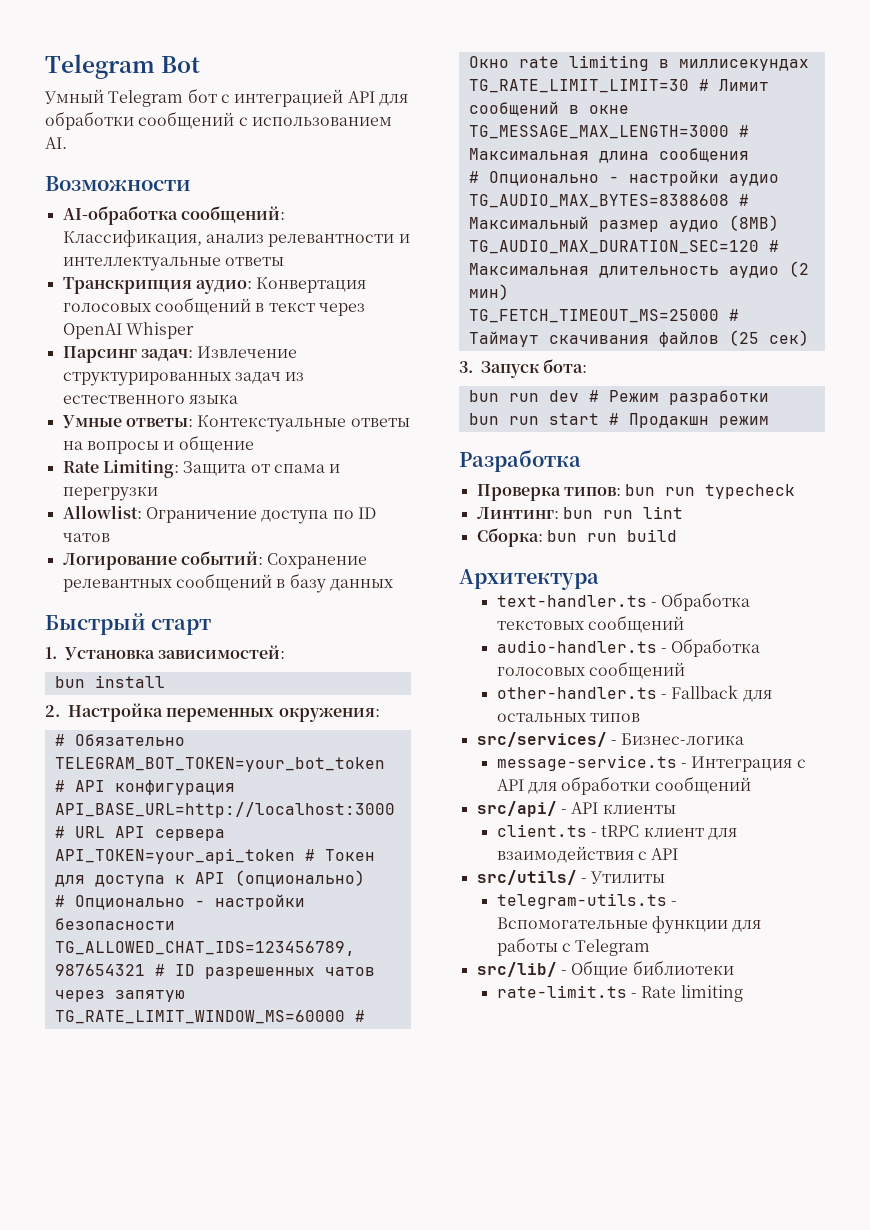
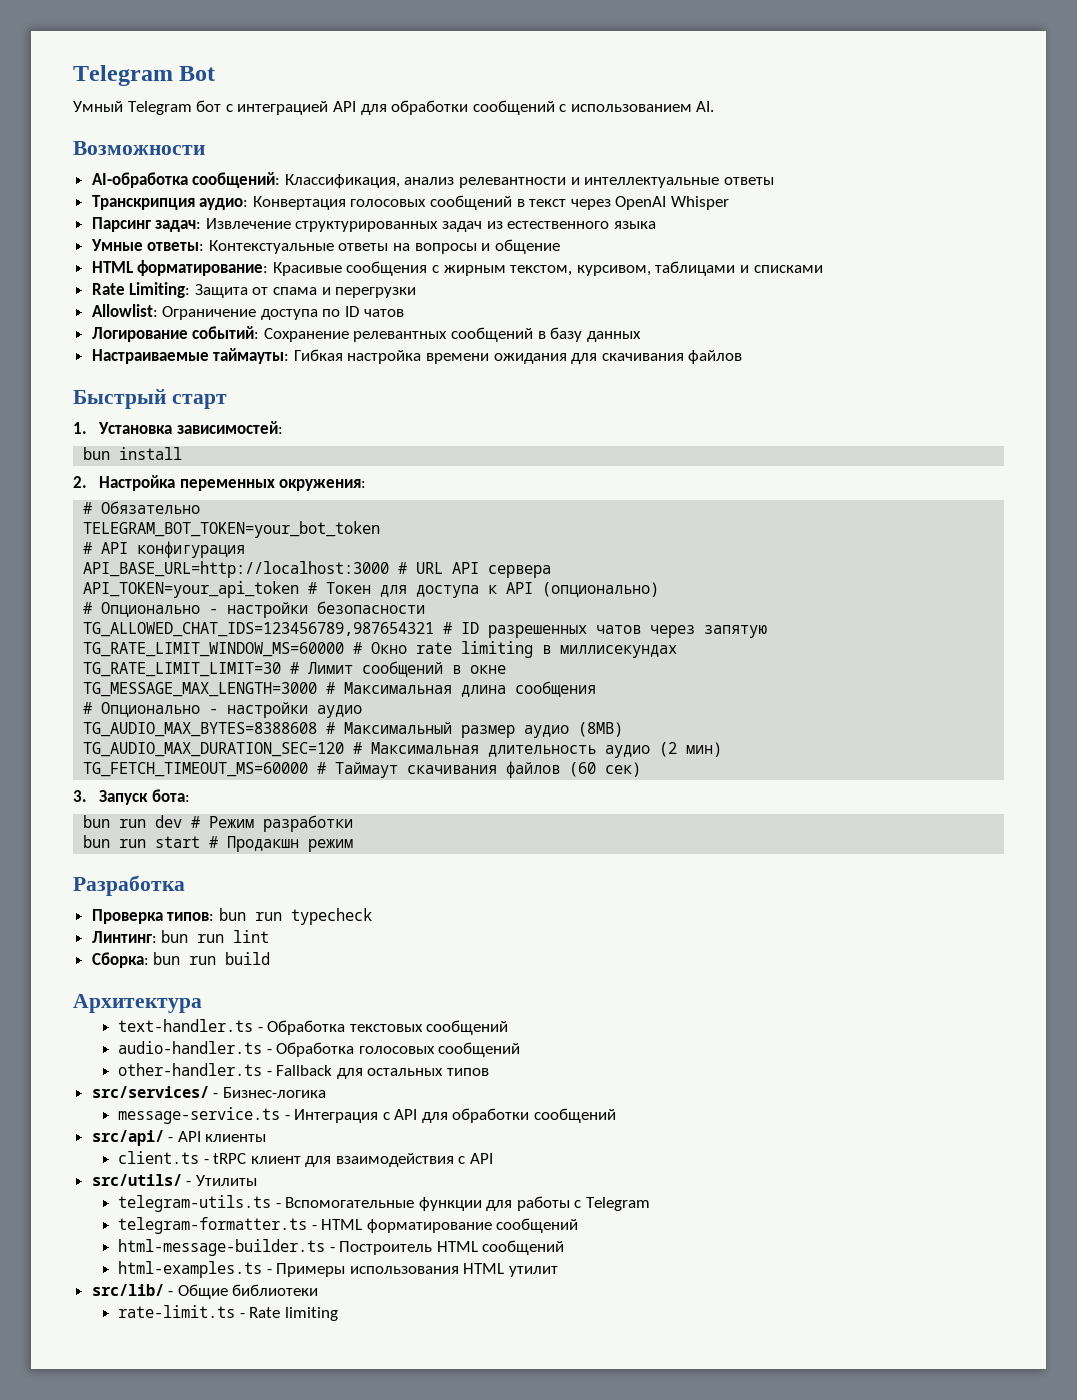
+ HTML форматирование: Красивые сообщения с жирным текстом, курсивом, таблицами и списками
+ Настраиваемые таймауты: Гибкая настройка времени ожидания для скачивания файлов
- TG_FETCH_TIMEOUT_MS=25000 # Таймаут скачивания файлов (25 сек)
+ TG_FETCH_TIMEOUT_MS=60000 # Таймаут скачивания файлов (60 сек)
+ telegram-formatter.ts - HTML форматирование сообщений
+ html-message-builder.ts - Построитель HTML сообщений
+ html-examples.ts - Примеры использования HTML утилит

